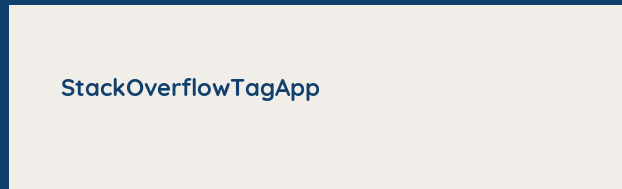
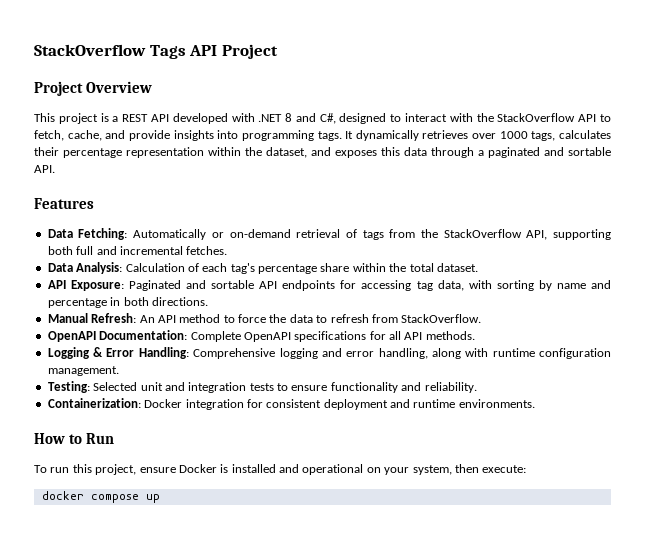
- StackOverflowTagApp
+ StackOverflow Tags API Project
+ Project Overview
+ This project is a REST API developed with .NET 8 and C#, designed to interact with the StackOverflow API to fetch, cache, and provide insights into programming tags. It dynamically retrieves over 1000 tags, calculates their percentage representation within the dataset, and exposes this data through a paginated and sortable API.
+ Features
+ Data Fetching: Automatically or on-demand retrieval of tags from the StackOverflow API, supporting both full and incremental fetches.
+ Data Analysis: Calculation of each tag's percentage share within the total dataset.
+ API Exposure: Paginated and sortable API endpoints for accessing tag data, with sorting by name and percentage in both directions.
+ Manual Refresh: An API method to force the data to refresh from StackOverflow.
+ OpenAPI Documentation: Complete OpenAPI specifications for all API methods.
+ Logging & Error Handling: Comprehensive logging and error handling, along with runtime configuration management.
+ Testing: Selected unit and integration tests to ensure functionality and reliability.
+ Containerization: Docker integration for consistent deployment and runtime environments.
+ How to Run
+ To run this project, ensure Docker is installed and operational on your system, then execute:
+ docker compose up

